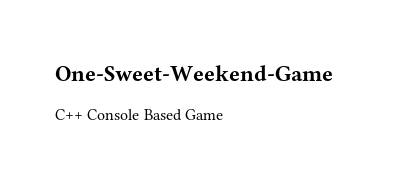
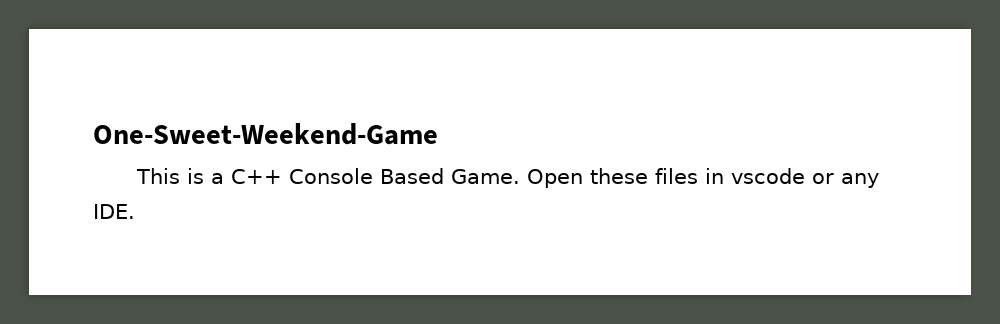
- C++ Console Based Game
+ This is a C++ Console Based Game. Open these files in vscode or any IDE.

